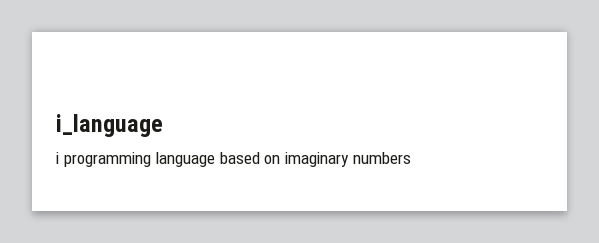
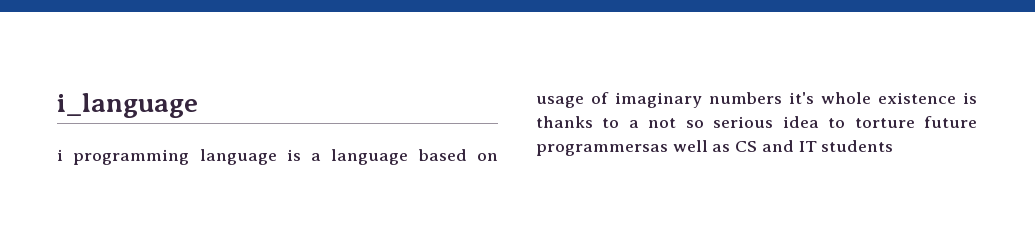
- i programming language based on imaginary numbers
+ i programming language is a language based on usage of imaginary numbers it's whole existence is thanks to a not so serious idea to torture future programmersas well as CS and IT students

